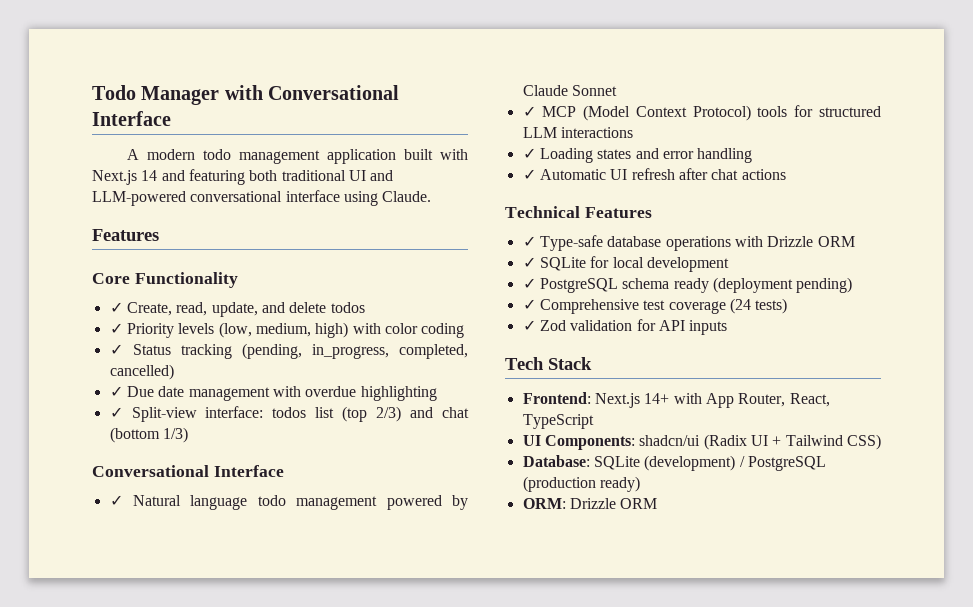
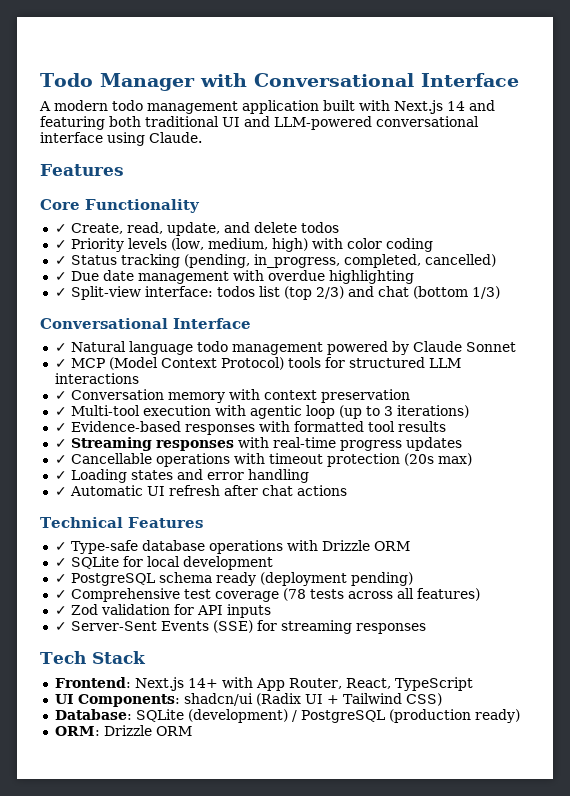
+ ✓ Conversation memory with context preservation
+ ✓ Multi-tool execution with agentic loop (up to 3 iterations)
+ ✓ Evidence-based responses with formatted tool results
+ ✓ Streaming responses with real-time progress updates
+ ✓ Cancellable operations with timeout protection (20s max)
- ✓ Comprehensive test coverage (24 tests)
+ ✓ Comprehensive test coverage (78 tests across all features)
+ ✓ Server-Sent Events (SSE) for streaming responses

